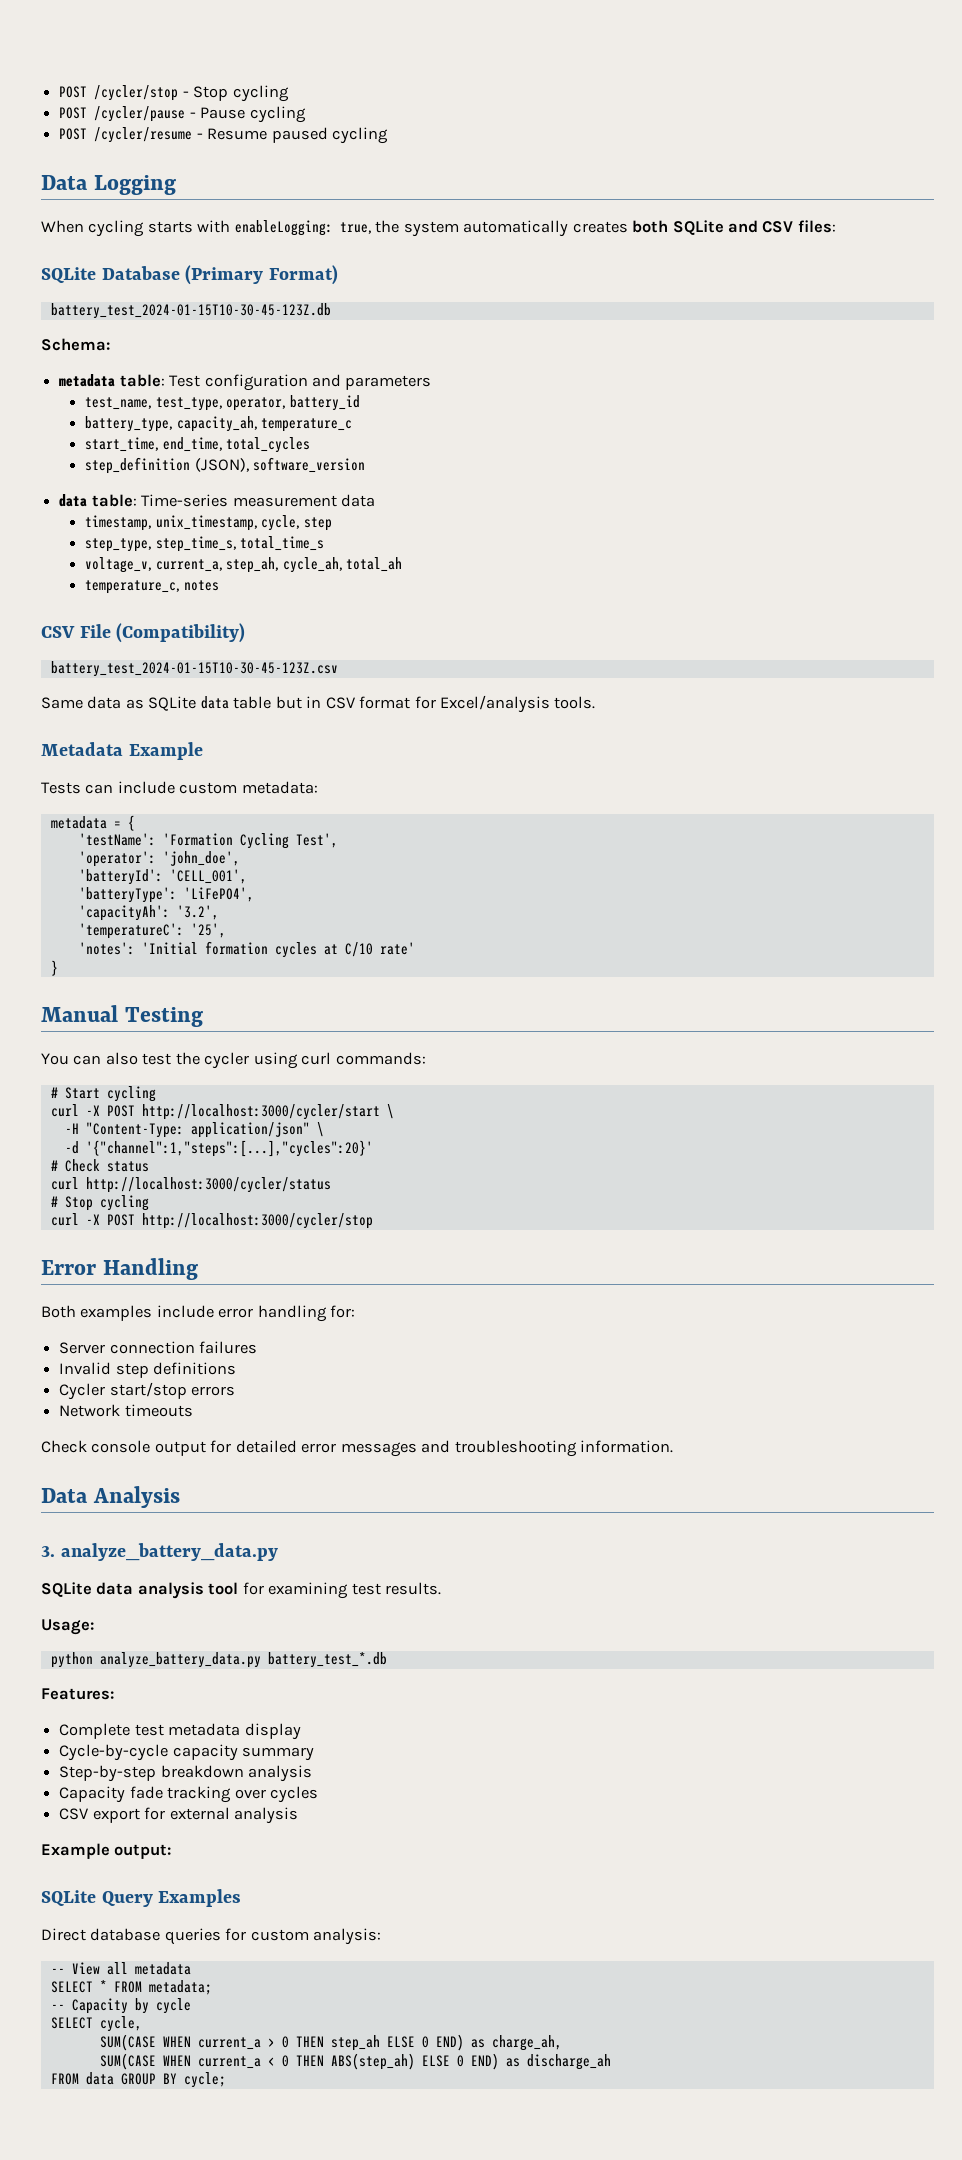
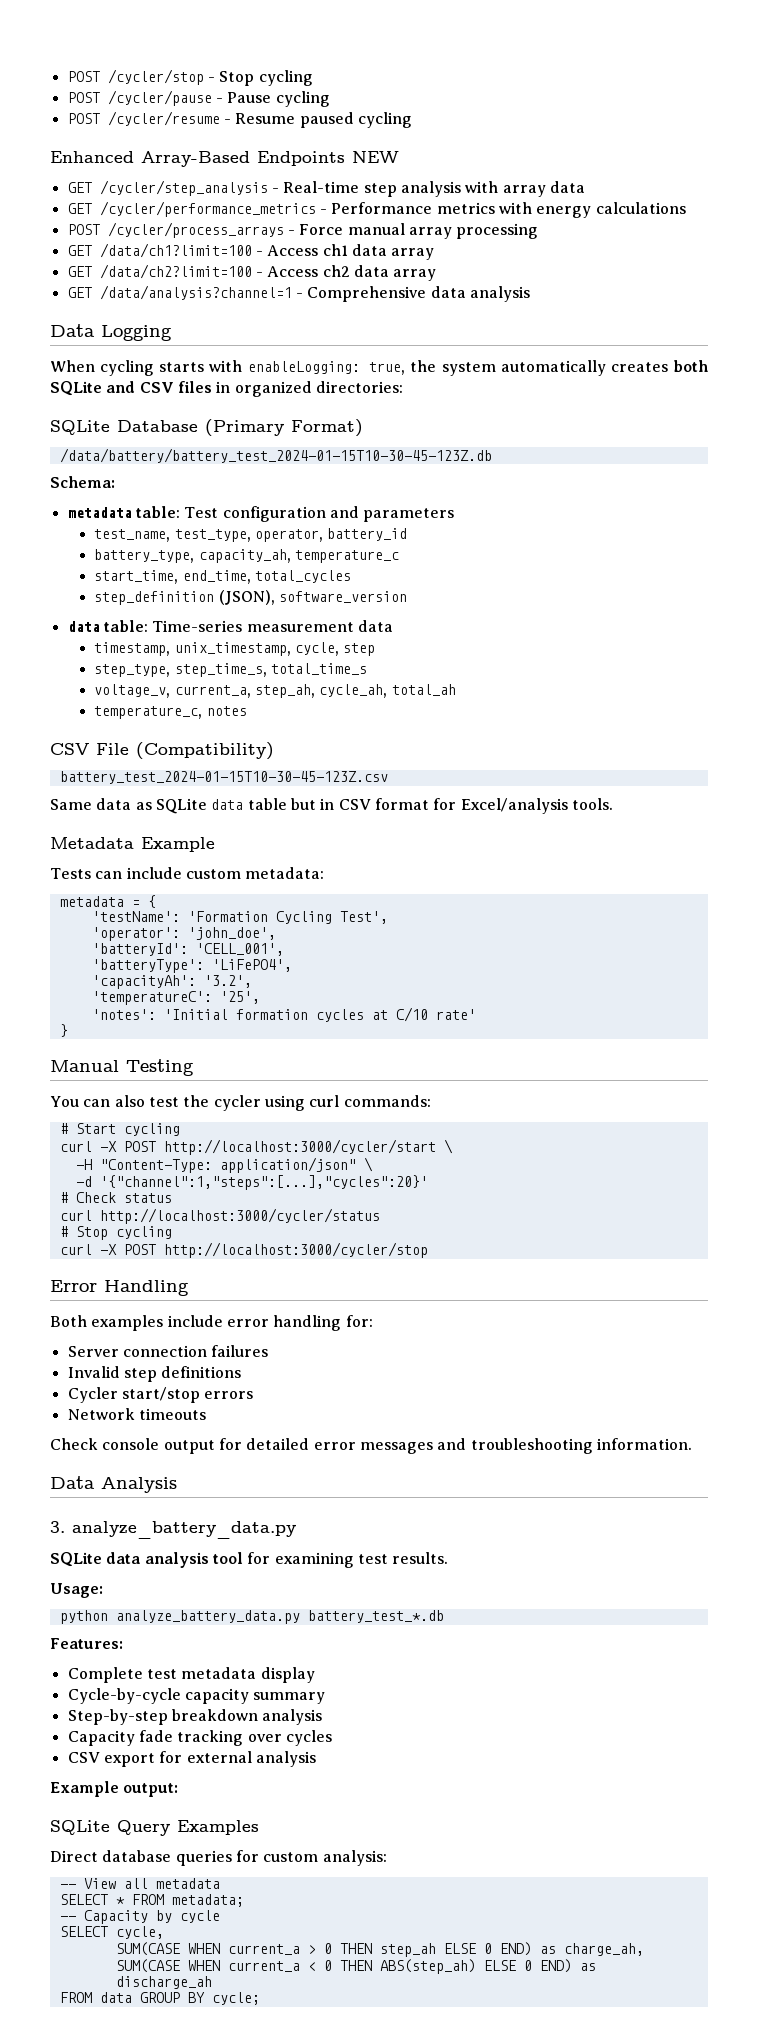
+ Enhanced Array-Based Endpoints NEW
+ GET /cycler/step_analysis - Real-time step analysis with array data
+ GET /cycler/performance_metrics - Performance metrics with energy calculations
+ POST /cycler/process_arrays - Force manual array processing
+ GET /data/ch1?limit=100 - Access ch1 data array
+ GET /data/ch2?limit=100 - Access ch2 data array
+ GET /data/analysis?channel=1 - Comprehensive data analysis
- When cycling starts with enableLogging: true, the system automatically creates both SQLite and CSV files:
+ When cycling starts with enableLogging: true, the system automatically creates both SQLite and CSV files in organized directories:
- battery_test_2024-01-15T10-30-45-123Z.db
+ /data/battery/battery_test_2024-01-15T10-30-45-123Z.db

